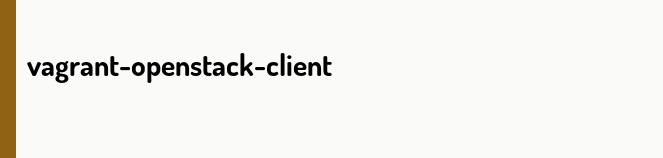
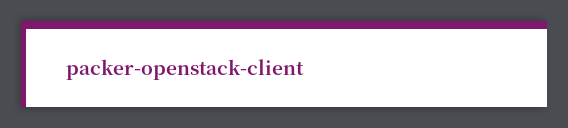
- vagrant-openstack-client
+ packer-openstack-client

